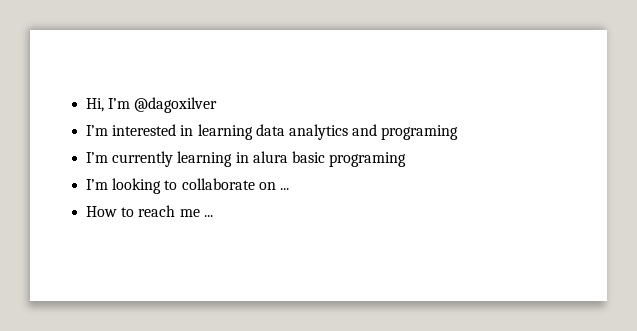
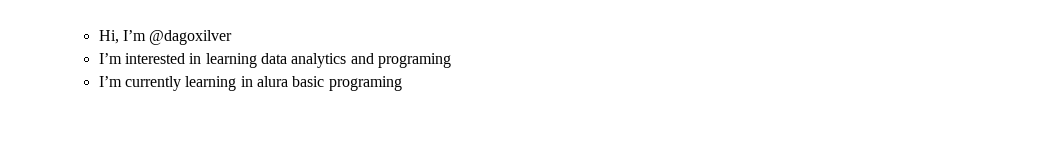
- I’m looking to collaborate on ...
- How to reach me ...

